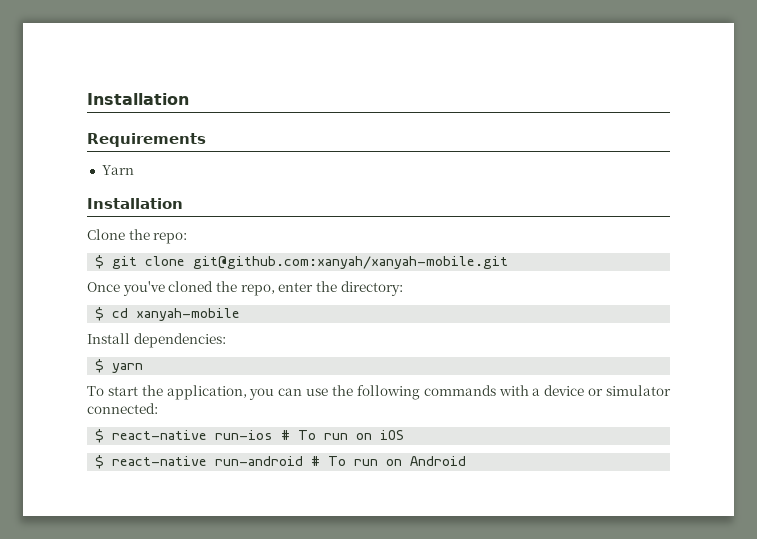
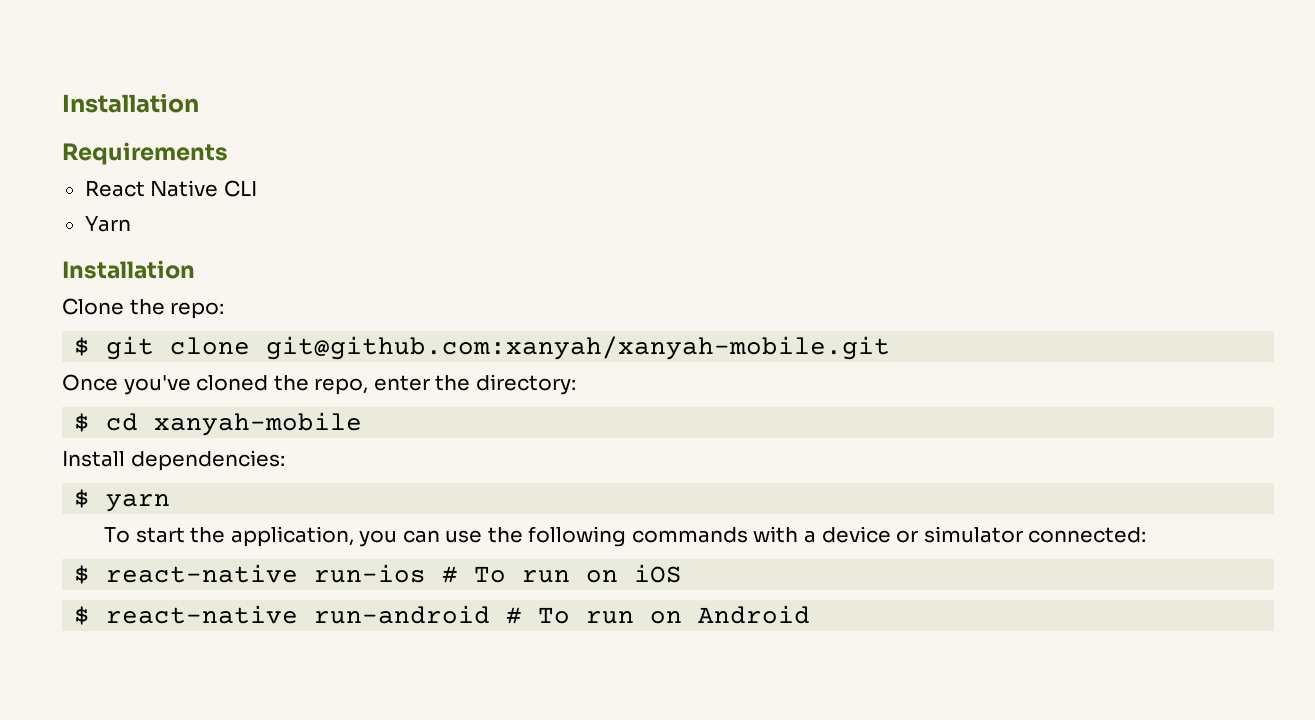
+ React Native CLI

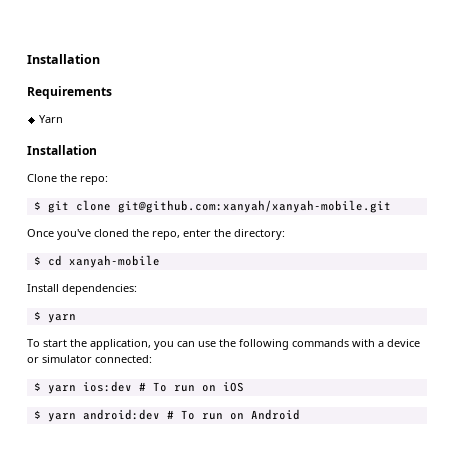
- React Native CLI
- $ react-native run-ios # To run on iOS
+ $ yarn ios:dev # To run on iOS
- $ react-native run-android # To run on Android
+ $ yarn android:dev # To run on Android

